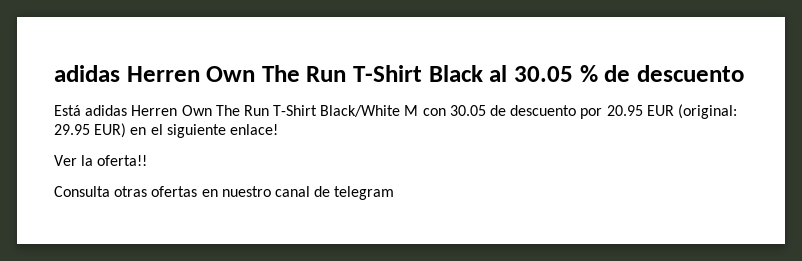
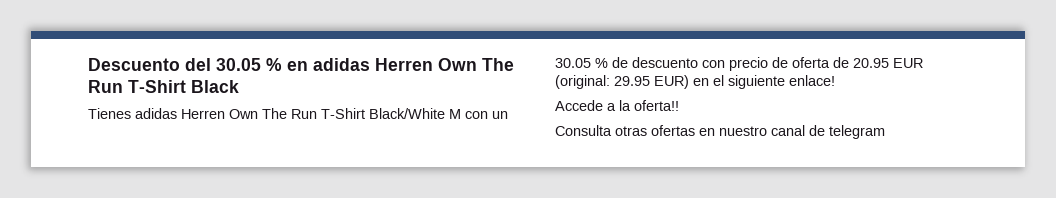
- adidas Herren Own The Run T-Shirt Black al 30.05 % de descuento
- Está adidas Herren Own The Run T-Shirt Black/White M con 30.05 de descuento por 20.95 EUR (original: 29.95 EUR) en el siguiente enlace!
+ Descuento del 30.05 % en adidas Herren Own The Run T-Shirt Black
+ Tienes adidas Herren Own The Run T-Shirt Black/White M con un 30.05 % de descuento con precio de oferta de 20.95 EUR (original: 29.95 EUR) en el siguiente enlace!
- Ver la oferta!!
+ Accede a la oferta!!

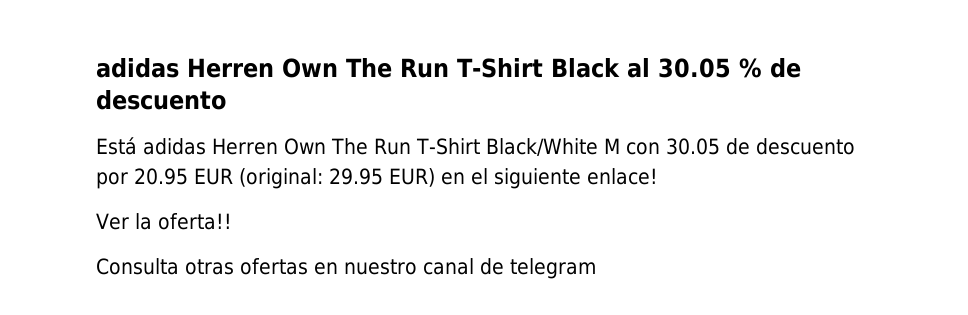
- Descuento del 30.05 % en adidas Herren Own The Run T-Shirt Black
- Tienes adidas Herren Own The Run T-Shirt Black/White M con un 30.05 % de descuento con precio de oferta de 20.95 EUR (original: 29.95 EUR) en el siguiente enlace!
+ adidas Herren Own The Run T-Shirt Black al 30.05 % de descuento
+ Está adidas Herren Own The Run T-Shirt Black/White M con 30.05 de descuento por 20.95 EUR (original: 29.95 EUR) en el siguiente enlace!
- Accede a la oferta!!
+ Ver la oferta!!

